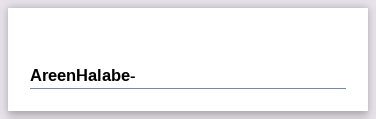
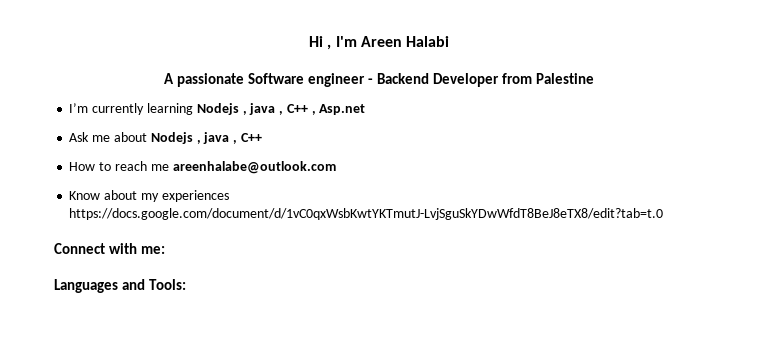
- AreenHalabe-
+ Hi , I'm Areen Halabi
+ A passionate Software engineer - Backend Developer from Palestine
+ I’m currently learning Nodejs , java , C++ , Asp.net
+ Ask me about Nodejs , java , C++
+ How to reach me areenhalabe@outlook.com
+ Know about my experiences https://docs.google.com/document/d/1vC0qxWsbKwtYKTmutJ-LvjSguSkYDwWfdT8BeJ8eTX8/edit?tab=t.0
+ Connect with me:
+ Languages and Tools:

